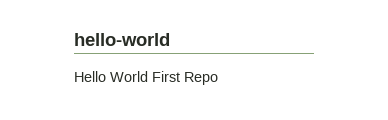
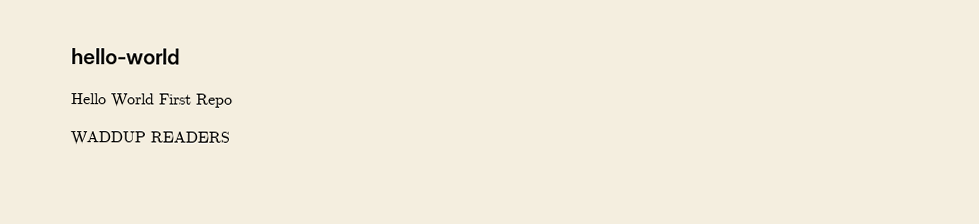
+ WADDUP READERS

